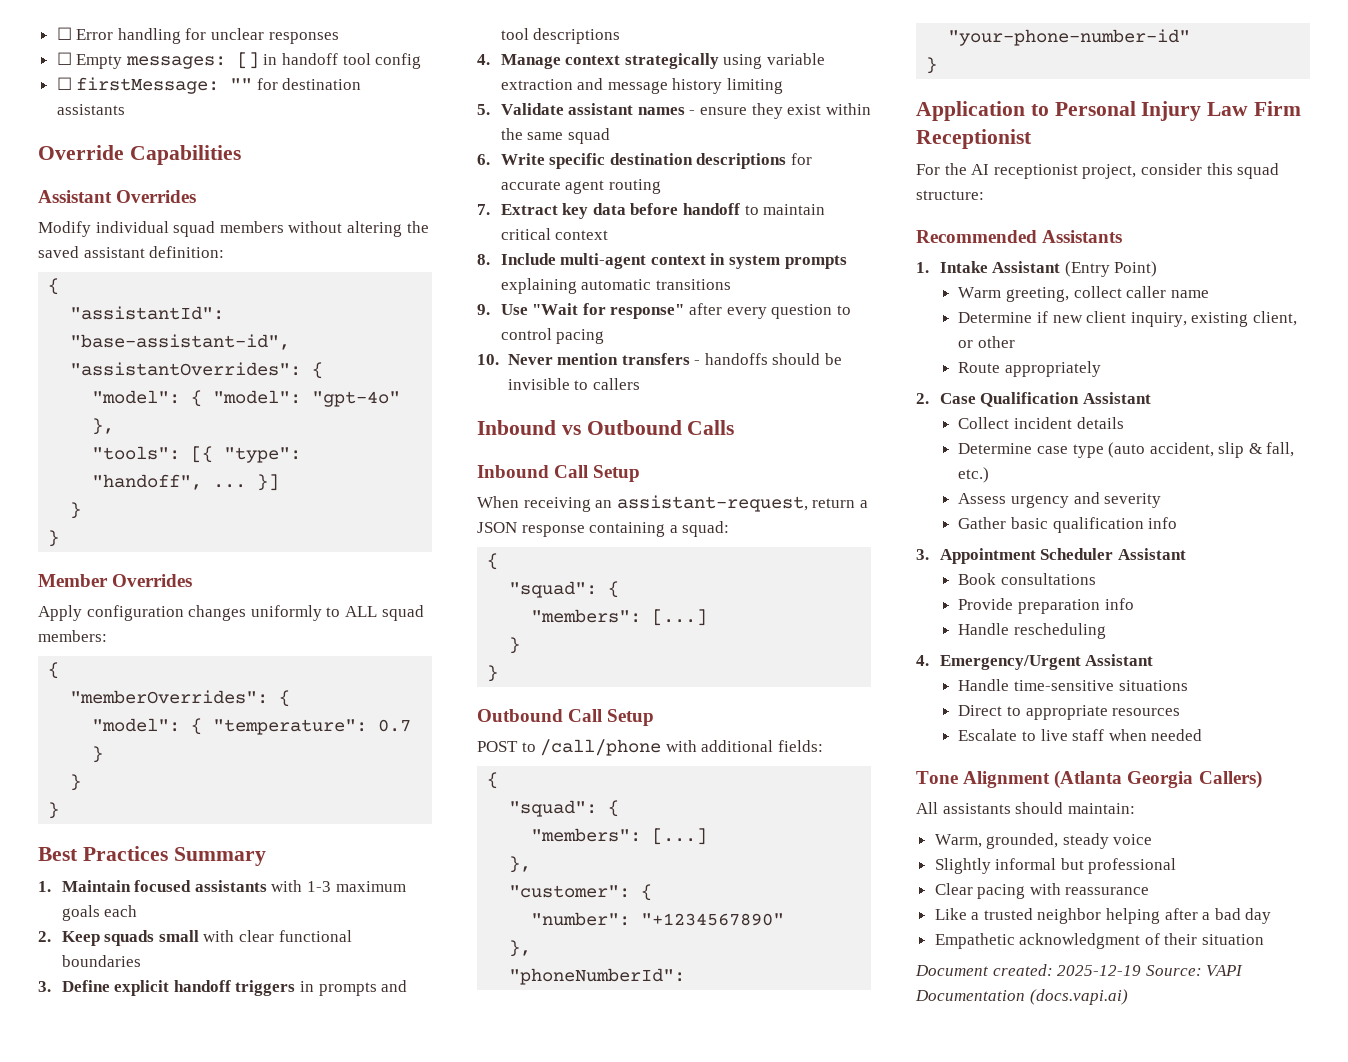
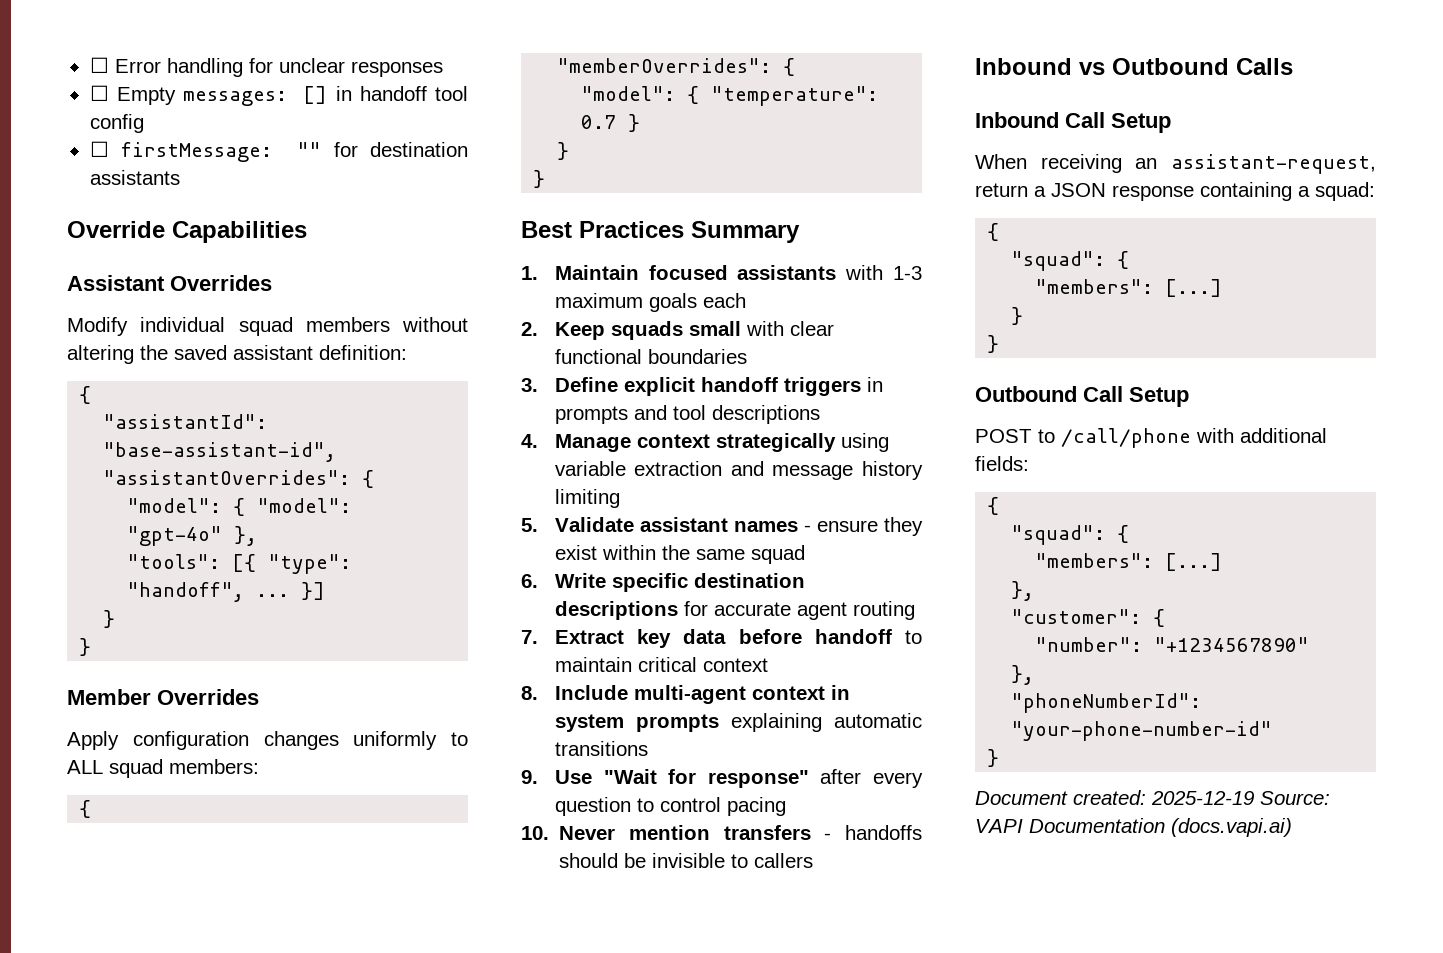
- Application to Personal Injury Law Firm Receptionist
- For the AI receptionist project, consider this squad structure:
- Recommended Assistants
- 1. Intake Assistant (Entry Point)
- Warm greeting, collect caller name
- Determine if new client inquiry, existing client, or other
- Route appropriately
- 2. Case Qualification Assistant
- Collect incident details
- Determine case type (auto accident, slip & fall, etc.)
- Assess urgency and severity
- Gather basic qualification info
- 3. Appointment Scheduler Assistant
- Book consultations
- Provide preparation info
- Handle rescheduling
- 4. Emergency/Urgent Assistant
- Handle time-sensitive situations
- Direct to appropriate resources
- Escalate to live staff when needed
- Tone Alignment (Atlanta Georgia Callers)
- All assistants should maintain:
- Warm, grounded, steady voice
- Slightly informal but professional
- Clear pacing with reassurance
- Like a trusted neighbor helping after a bad day
- Empathetic acknowledgment of their situation

